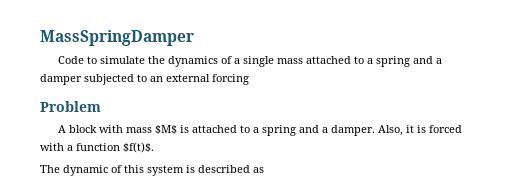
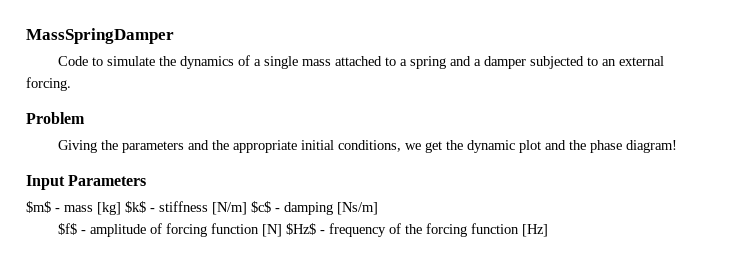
- Code to simulate the dynamics of a single mass attached to a spring and a damper subjected to an external forcing
+ Code to simulate the dynamics of a single mass attached to a spring and a damper subjected to an external forcing.
- A block with mass $M$ is attached to a spring and a damper. Also, it is forced with a function $f(t)$.
- The dynamic of this system is described as
+ Giving the parameters and the appropriate initial conditions, we get the dynamic plot and the phase diagram!
+ Input Parameters
+ $m$ - mass [kg] $k$ - stiffness [N/m] $c$ - damping [Ns/m]
+ $f$ - amplitude of forcing function [N] $Hz$ - frequency of the forcing function [Hz]

